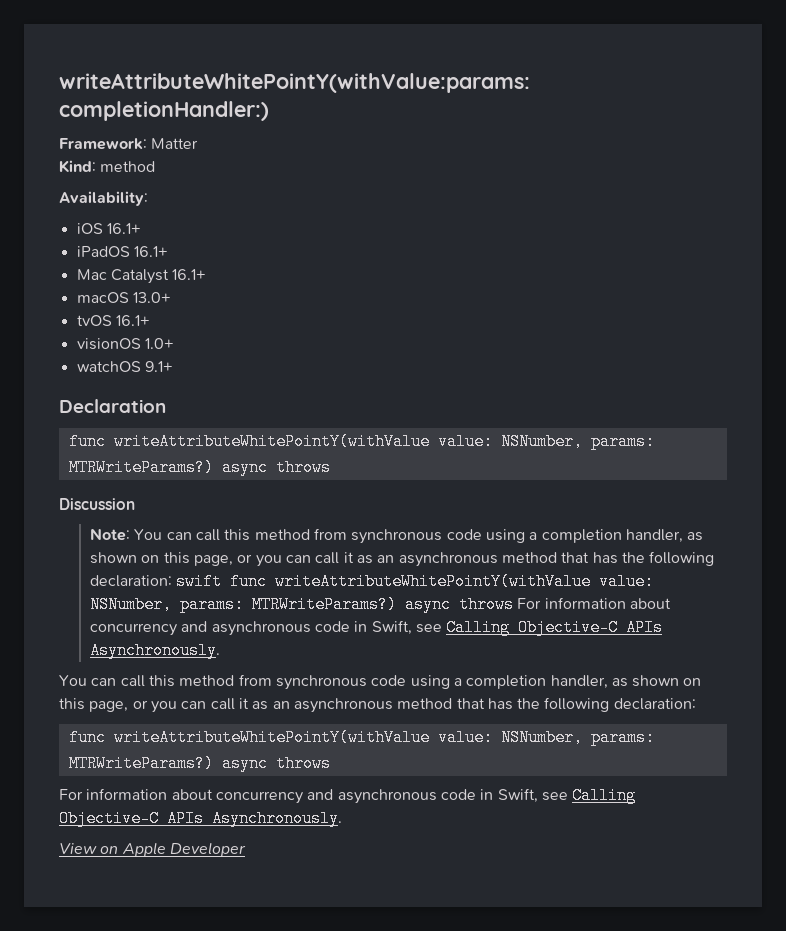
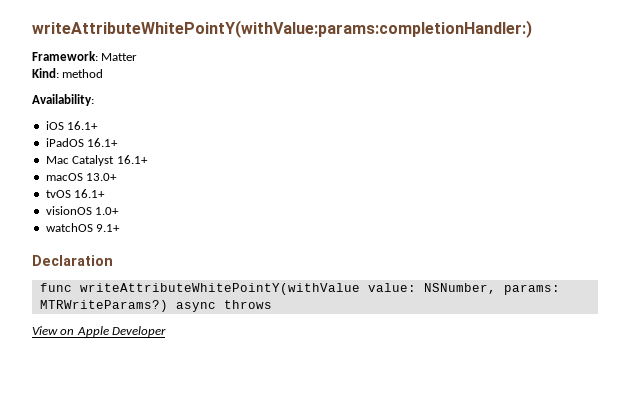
- Discussion
- Note: You can call this method from synchronous code using a completion handler, as shown on this page, or you can call it as an asynchronous method that has the following declaration: swift func writeAttributeWhitePointY(withValue value: NSNumber, params: MTRWriteParams?) async throws For information about concurrency and asynchronous code in Swift, see Calling Objective-C APIs Asynchronously.
- You can call this method from synchronous code using a completion handler, as shown on this page, or you can call it as an asynchronous method that has the following declaration:
- func writeAttributeWhitePointY(withValue value: NSNumber, params: MTRWriteParams?) async throws
- For information about concurrency and asynchronous code in Swift, see Calling Objective-C APIs Asynchronously.

